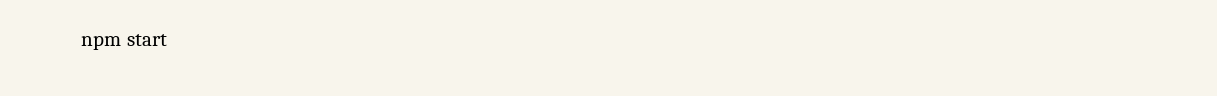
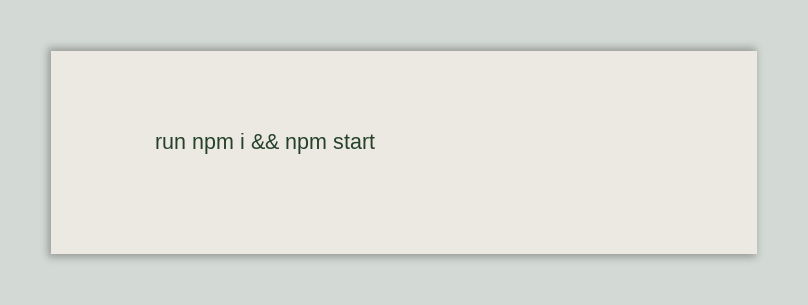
- npm start
+ run npm i && npm start

